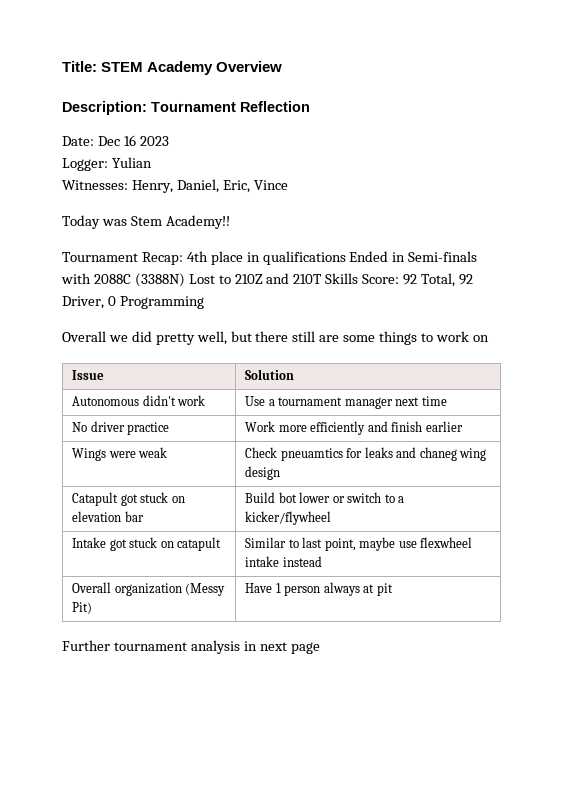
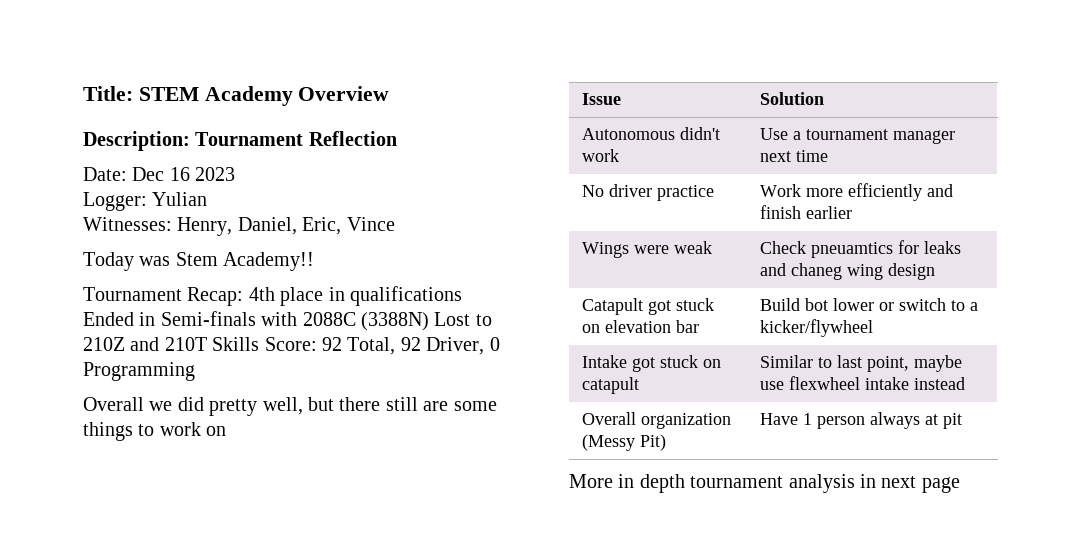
- Further tournament analysis in next page
+ More in depth tournament analysis in next page

